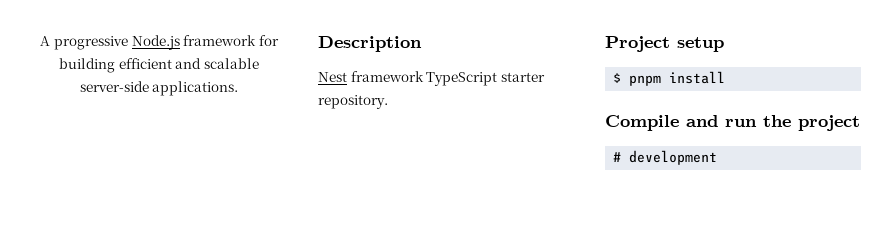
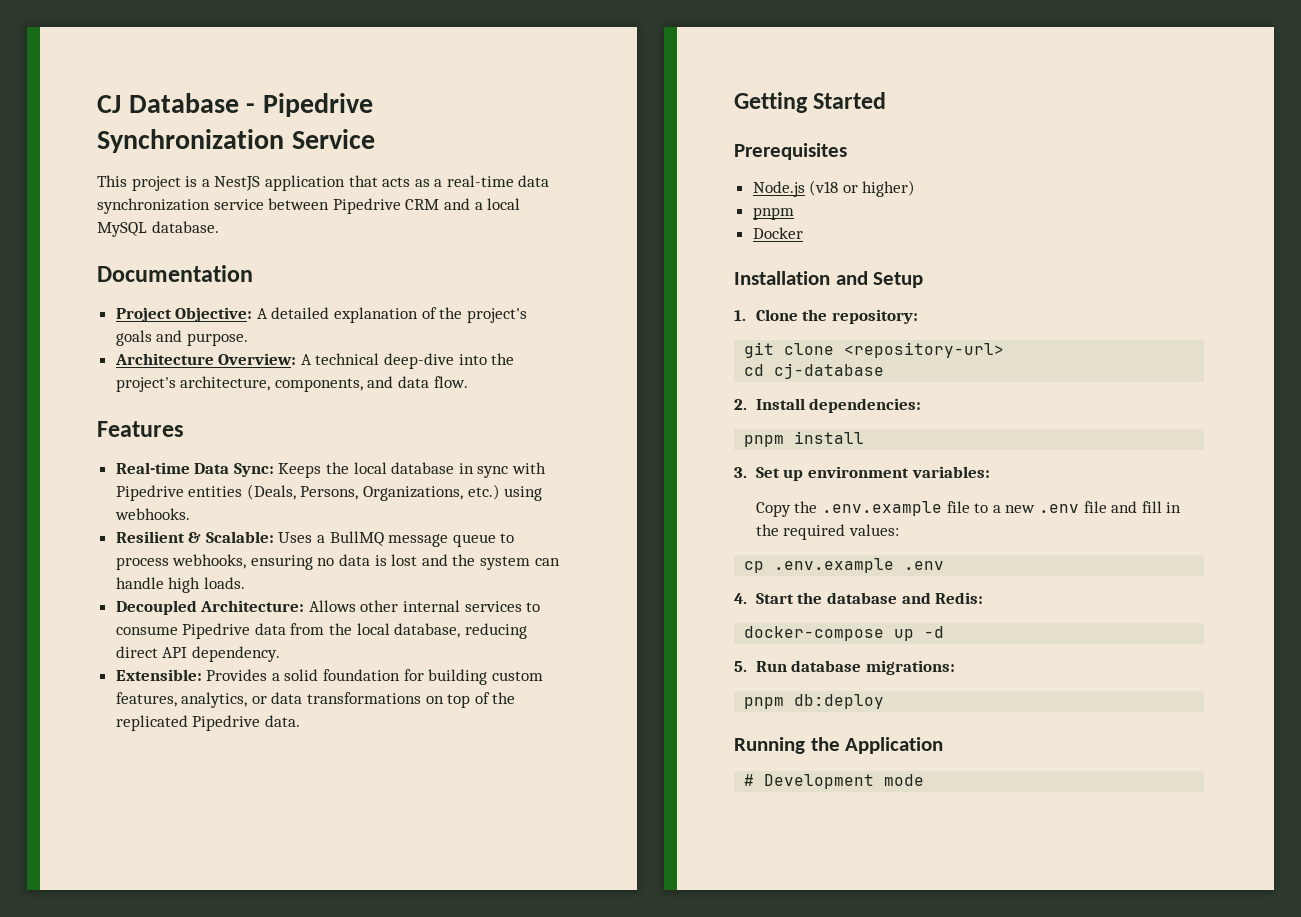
- A progressive Node.js framework for building efficient and scalable server-side applications.
- Description
- Nest framework TypeScript starter repository.
- Project setup
- $ pnpm install
- Compile and run the project
+ CJ Database - Pipedrive Synchronization Service
+ This project is a NestJS application that acts as a real-time data synchronization service between Pipedrive CRM and a local MySQL database.
+ Documentation
+ Project Objective: A detailed explanation of the project's goals and purpose.
+ Architecture Overview: A technical deep-dive into the project's architecture, components, and data flow.
+ Features
+ Real-time Data Sync: Keeps the local database in sync with Pipedrive entities (Deals, Persons, Organizations, etc.) using webhooks.
+ Resilient & Scalable: Uses a BullMQ message queue to process webhooks, ensuring no data is lost and the system can handle high loads.
+ Decoupled Architecture: Allows other internal services to consume Pipedrive data from the local database, reducing direct API dependency.
+ Extensible: Provides a solid foundation for building custom features, analytics, or data transformations on top of the replicated Pipedrive data.
+ Getting Started
+ Prerequisites
+ Node.js (v18 or higher)
+ pnpm
+ Docker
+ Installation and Setup
+ 1. Clone the repository:
+ git clone <repository-url>
+ cd cj-database
+ 2. Install dependencies:
+ pnpm install
+ 3. Set up environment variables:
+ Copy the .env.example file to a new .env file and fill in the required values:
+ cp .env.example .env
+ 4. Start the database and Redis:
+ docker-compose up -d
+ 5. Run database migrations:
+ pnpm db:deploy
+ Running the Application
- # development
+ # Development mode

